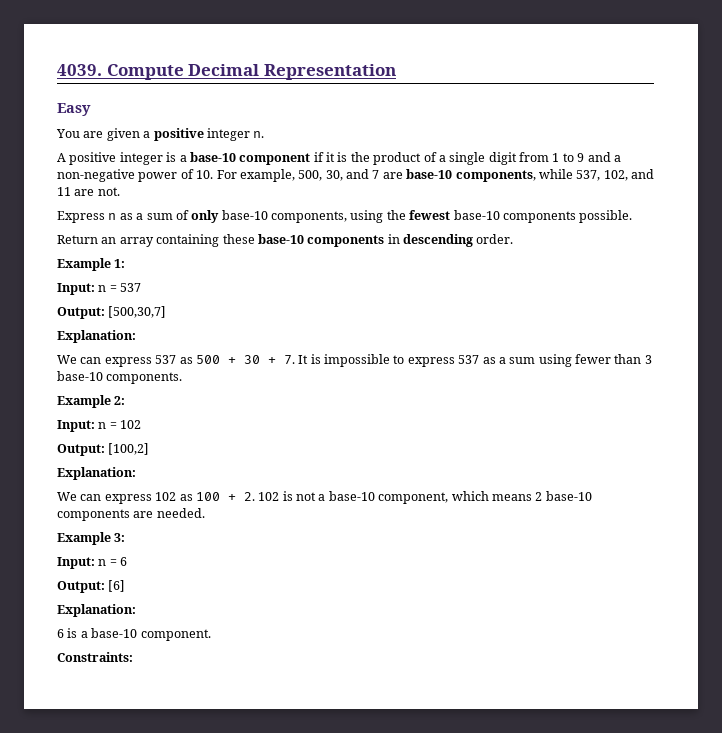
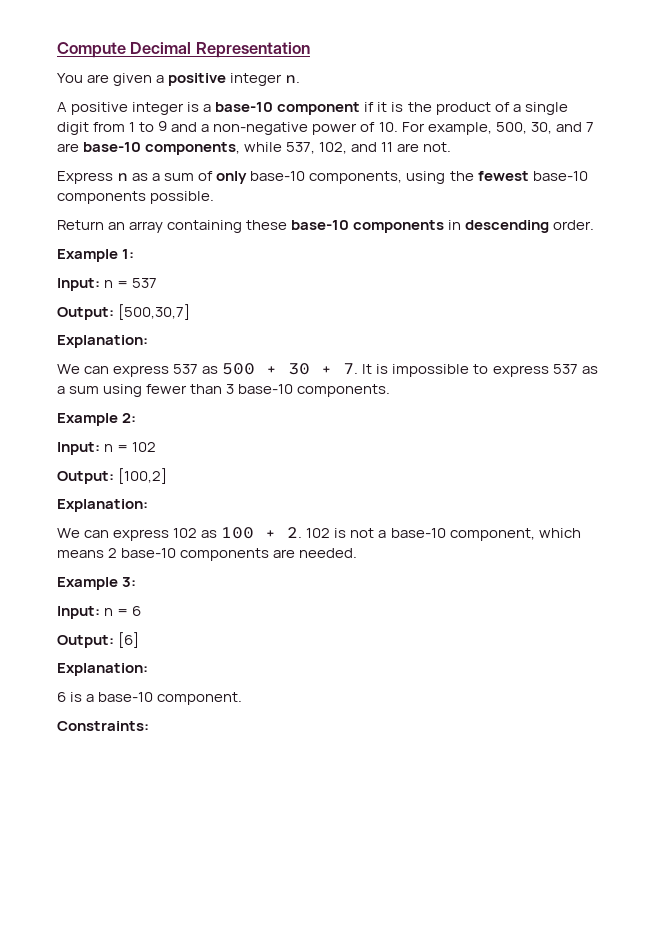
- 4039.
- Easy

